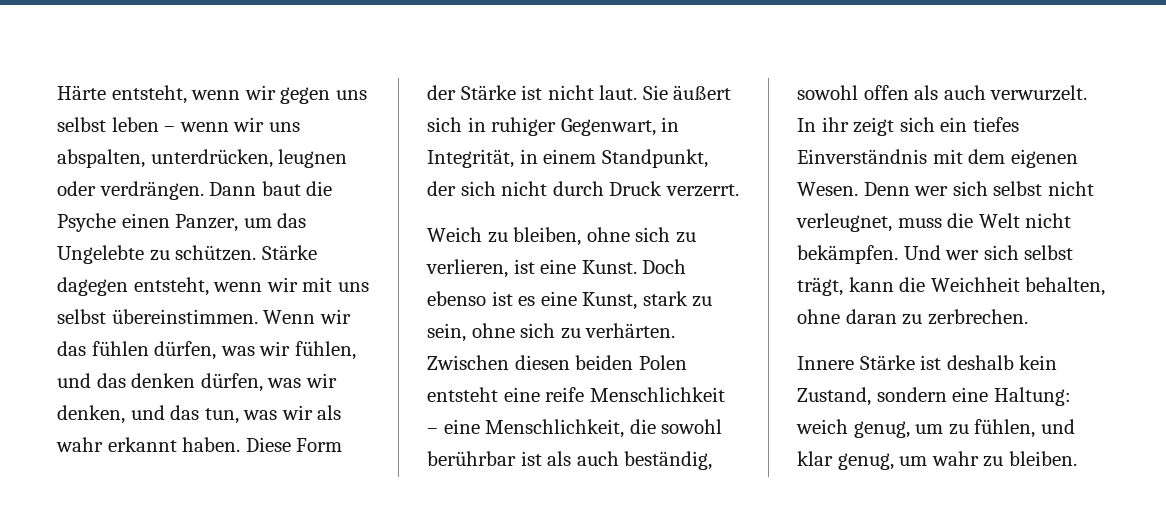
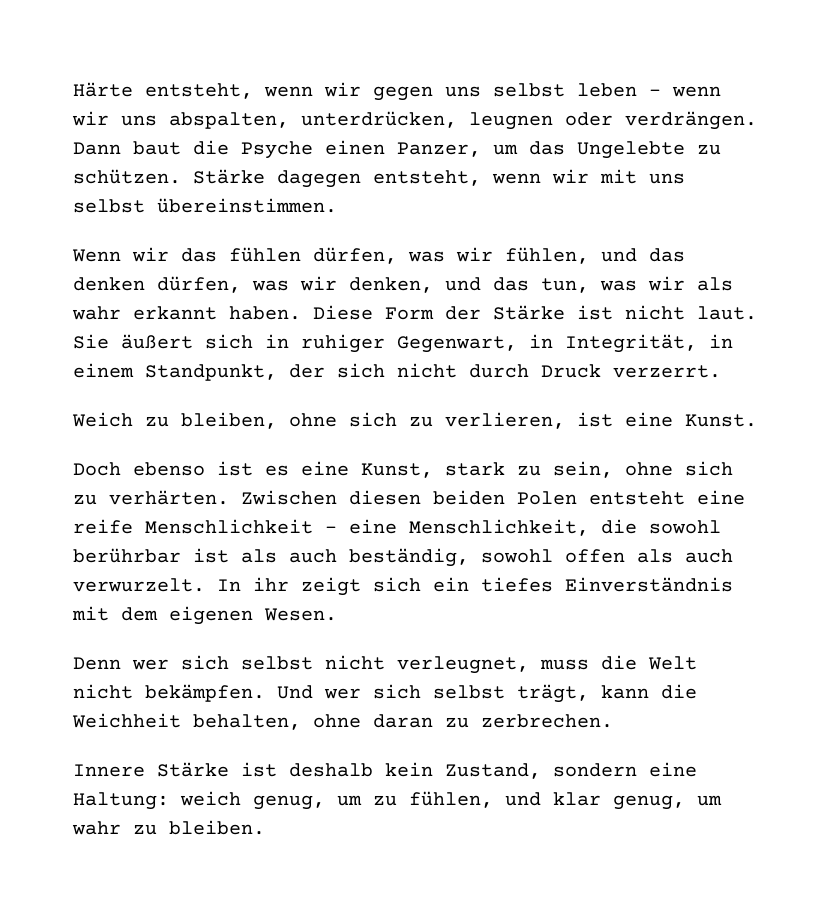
- Stärke dagegen entsteht, wenn wir mit uns selbst übereinstimmen. Wenn wir das fühlen dürfen, was wir fühlen, und das denken dürfen, was wir denken, und das tun, was wir als wahr erkannt haben.
+ Stärke dagegen entsteht, wenn wir mit uns selbst übereinstimmen.
+ Wenn wir das fühlen dürfen, was wir fühlen, und das denken dürfen, was wir denken, und das tun, was wir als wahr erkannt haben.
- Weich zu bleiben, ohne sich zu verlieren, ist eine Kunst. Doch ebenso ist es eine Kunst, stark zu sein, ohne sich zu verhärten.
+ Weich zu bleiben, ohne sich zu verlieren, ist eine Kunst.
+ Doch ebenso ist es eine Kunst, stark zu sein, ohne sich zu verhärten.
- In ihr zeigt sich ein tiefes Einverständnis mit dem eigenen Wesen. Denn wer sich selbst nicht verleugnet, muss die Welt nicht bekämpfen.
+ In ihr zeigt sich ein tiefes Einverständnis mit dem eigenen Wesen.
+ Denn wer sich selbst nicht verleugnet, muss die Welt nicht bekämpfen.

